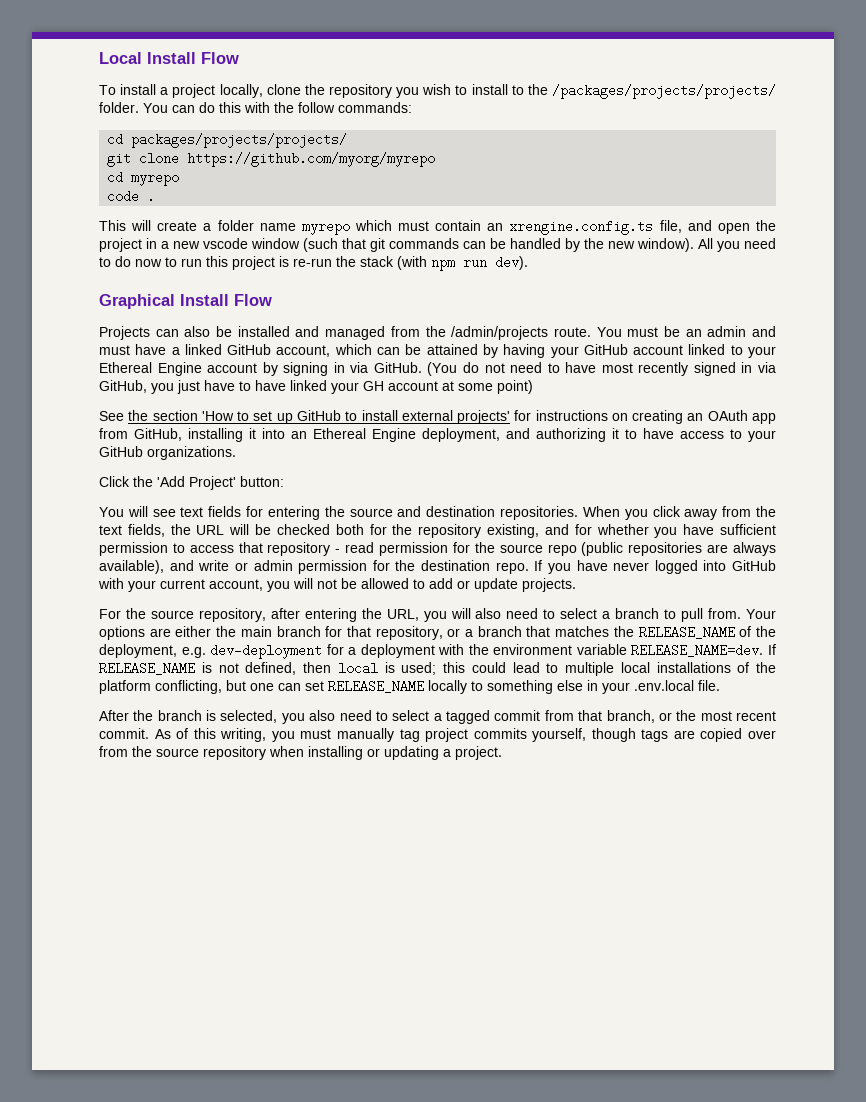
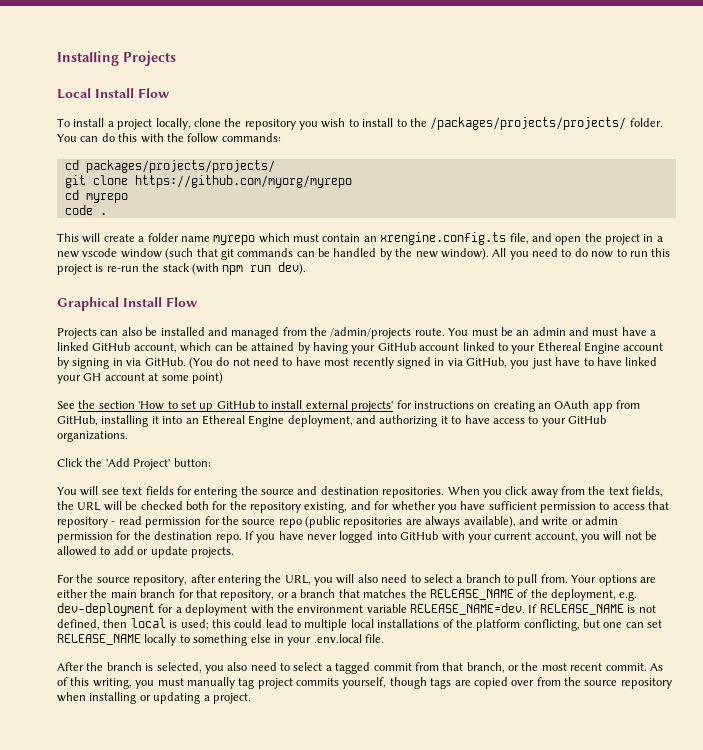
+ Installing Projects

